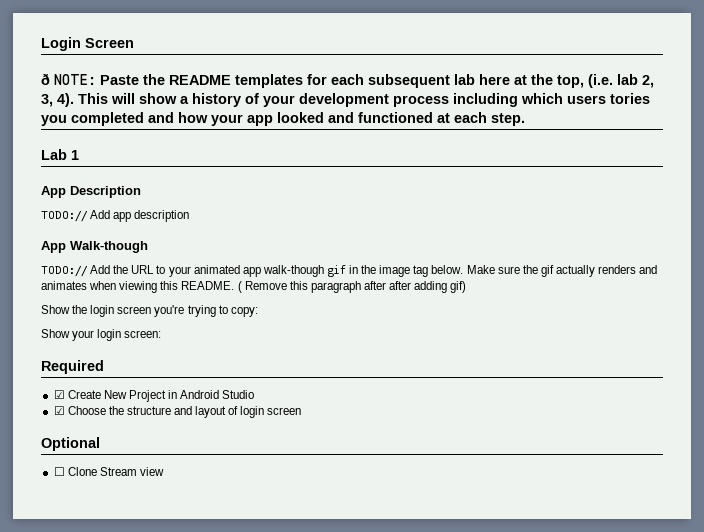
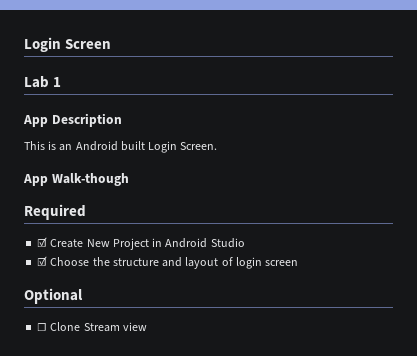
- ð NOTE: Paste the README templates for each subsequent lab here at the top, (i.e. lab 2, 3, 4). This will show a history of your development process including which users tories you completed and how your app looked and functioned at each step.
  Lab 1
  App Description
- TODO:// Add app description
+ This is an Android built Login Screen.
  App Walk-though
- TODO:// Add the URL to your animated app walk-though gif in the image tag below. Make sure the gif actually renders and animates when viewing this README. ( Remove this paragraph after after adding gif)
- Show the login screen you're trying to copy:
- Show your login screen:

